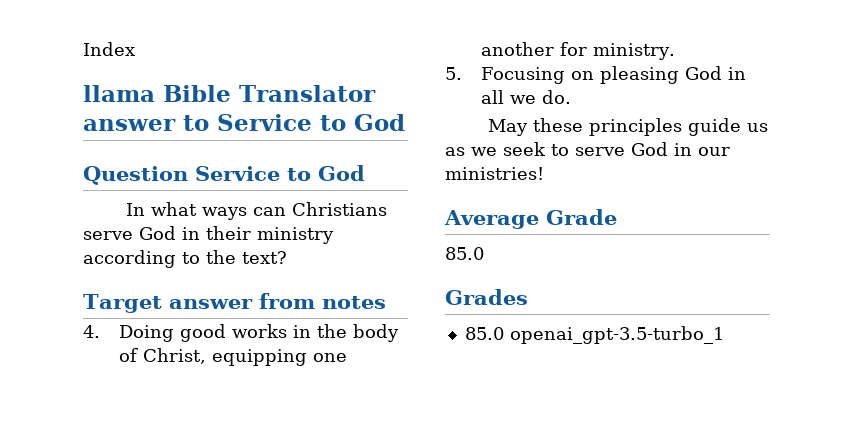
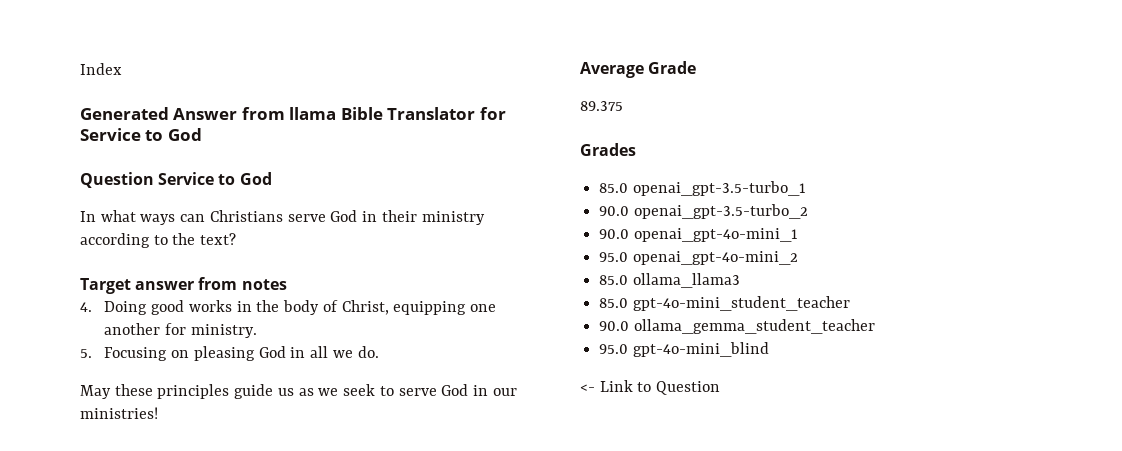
- llama Bible Translator answer to Service to God
+ Generated Answer from llama Bible Translator for Service to God
  Average Grade
- 85.0
+ 89.375
+ 90.0 openai_gpt-3.5-turbo_2
+ 90.0 openai_gpt-4o-mini_1
+ 95.0 openai_gpt-4o-mini_2
+ 85.0 ollama_llama3
+ 85.0 gpt-4o-mini_student_teacher
+ 90.0 ollama_gemma_student_teacher
+ 95.0 gpt-4o-mini_blind
+ <- Link to Question

